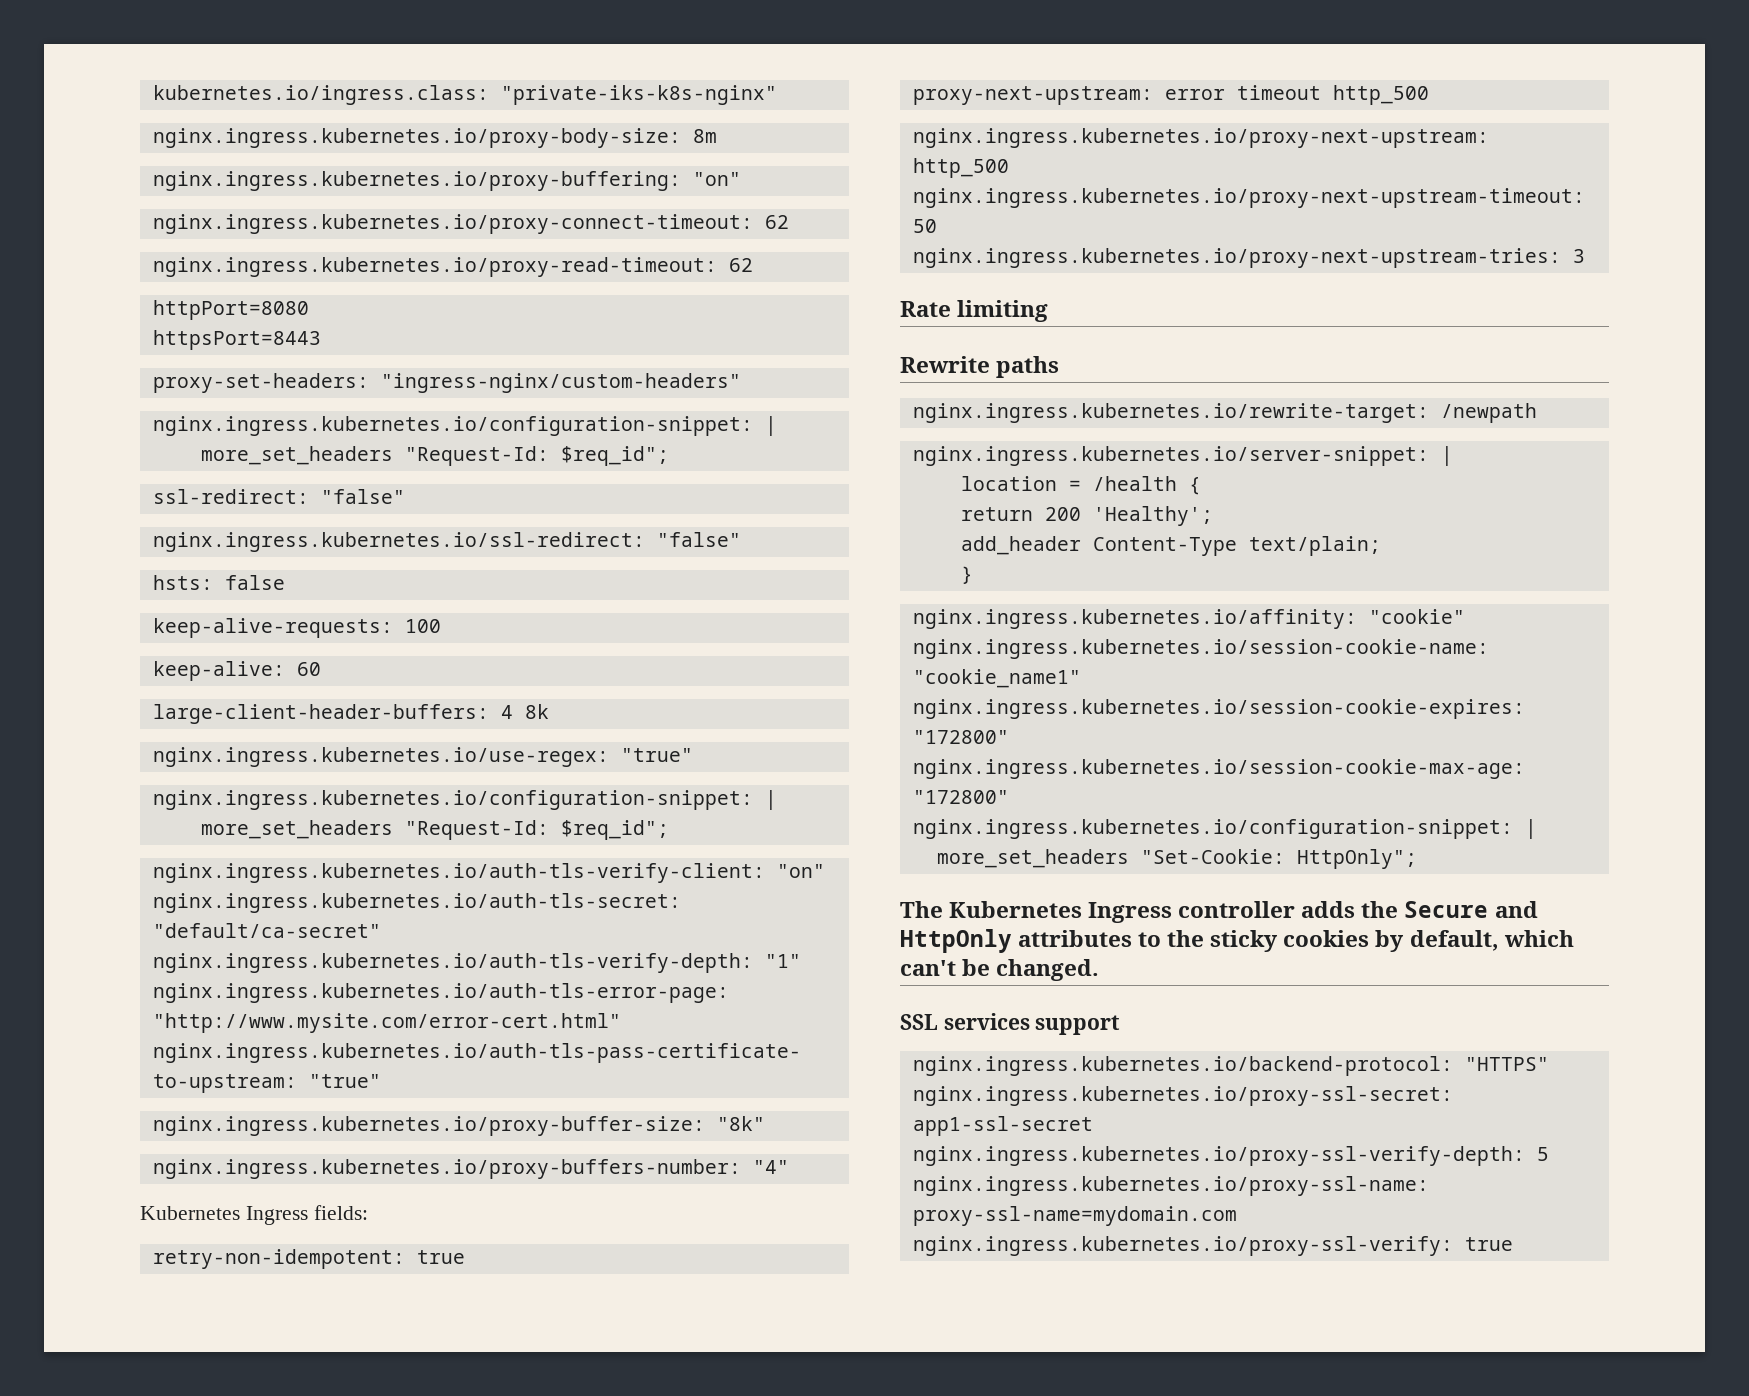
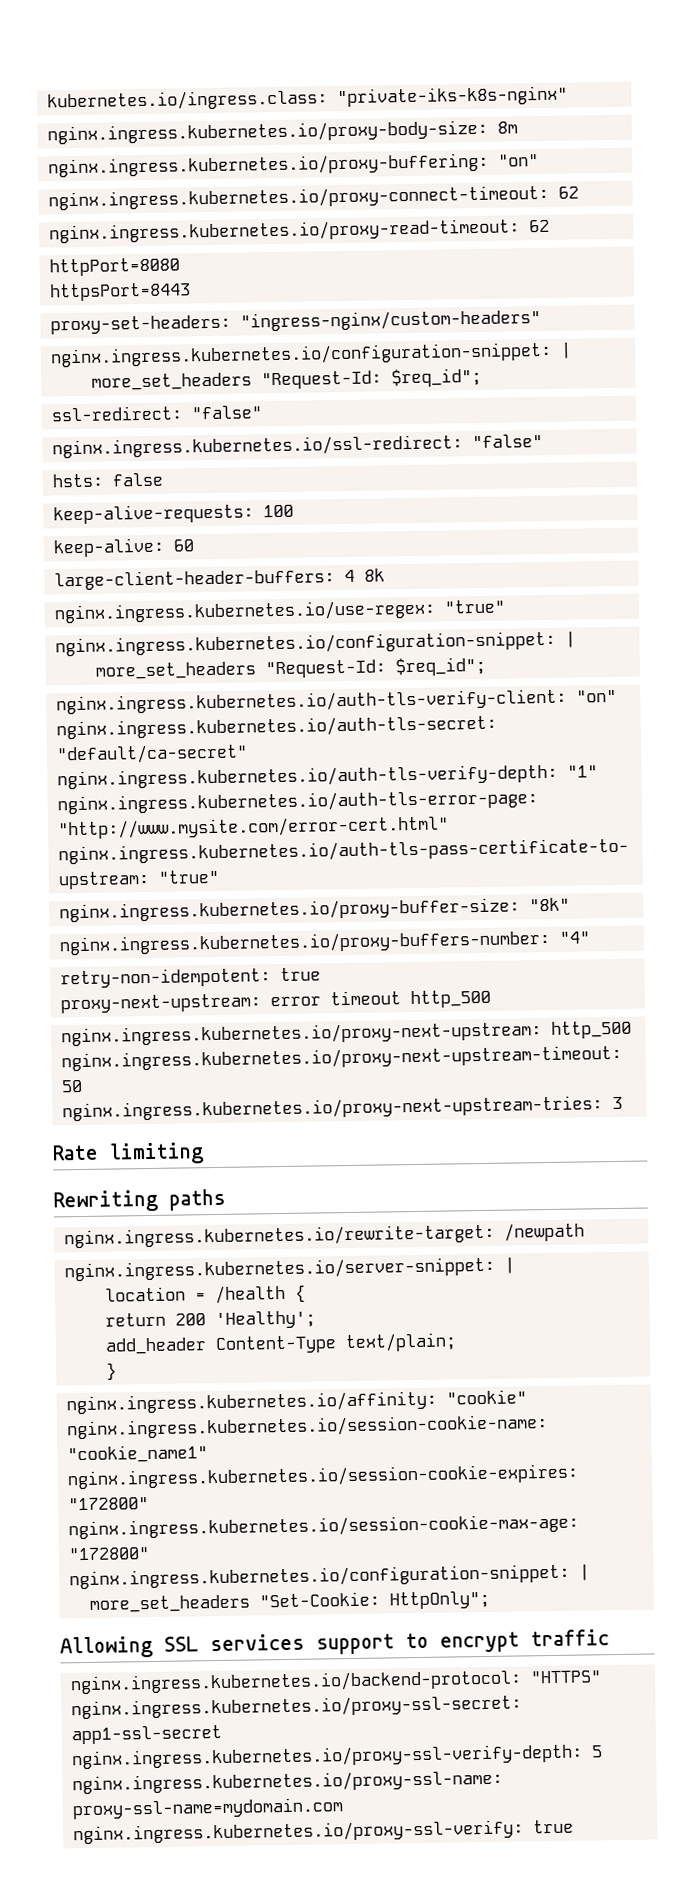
- Kubernetes Ingress fields:
- Rewrite paths
+ Rewriting paths
- The Kubernetes Ingress controller adds the Secure and HttpOnly attributes to the sticky cookies by default, which can't be changed.
- SSL services support
+ Allowing SSL services support to encrypt traffic

